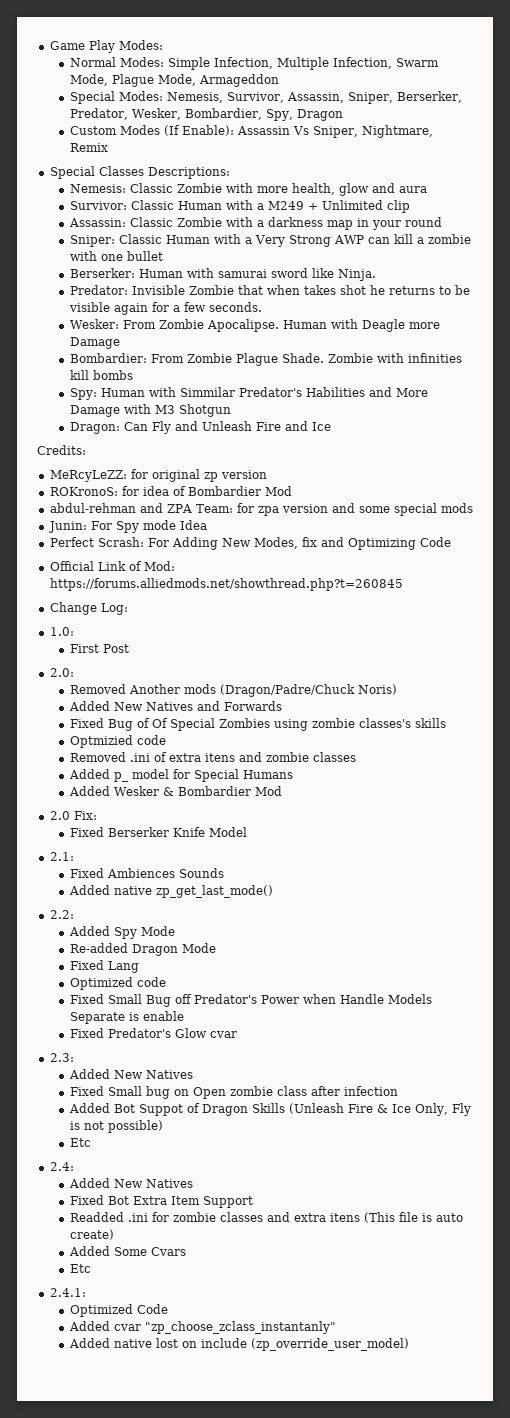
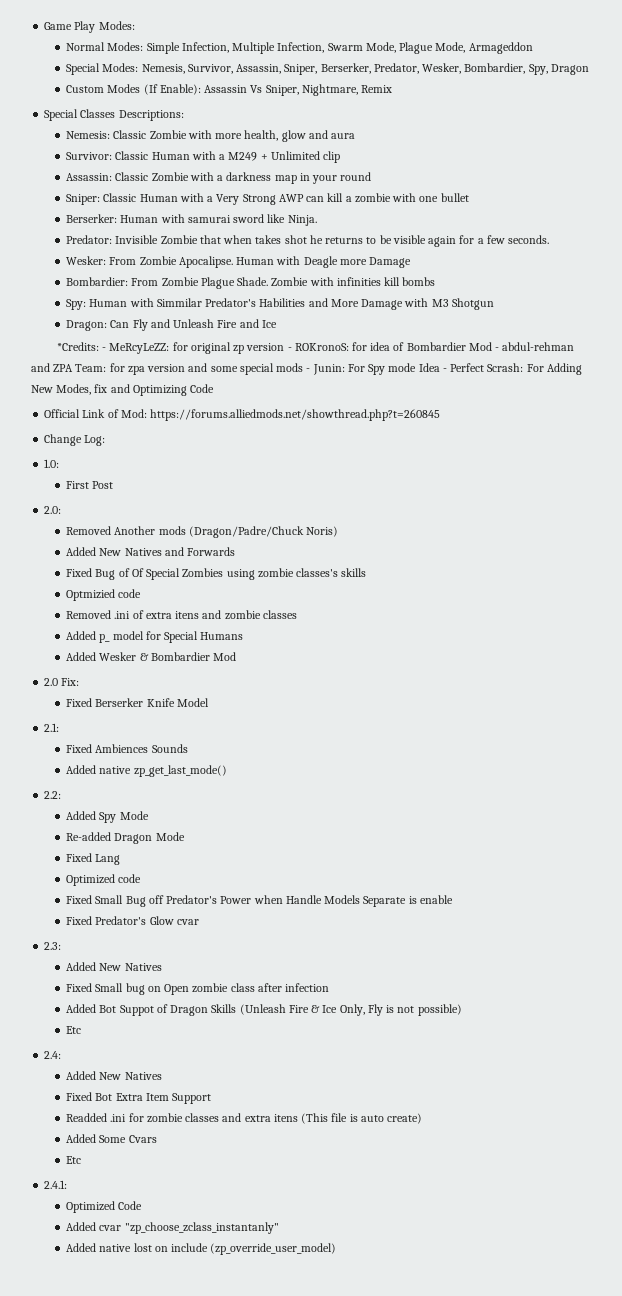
- Credits:
- MeRcyLeZZ: for original zp version
- ROKronoS: for idea of Bombardier Mod
- abdul-rehman and ZPA Team: for zpa version and some special mods
- Junin: For Spy mode Idea
- Perfect Scrash: For Adding New Modes, fix and Optimizing Code
+ *Credits: - MeRcyLeZZ: for original zp version - ROKronoS: for idea of Bombardier Mod - abdul-rehman and ZPA Team: for zpa version and some special mods - Junin: For Spy mode Idea - Perfect Scrash: For Adding New Modes, fix and Optimizing Code

